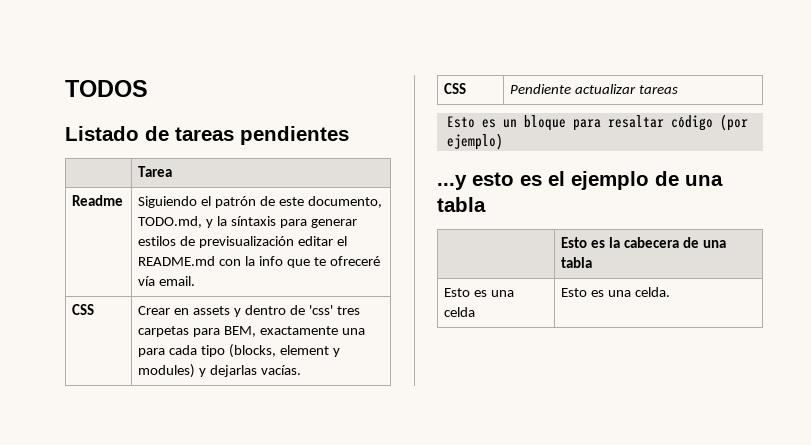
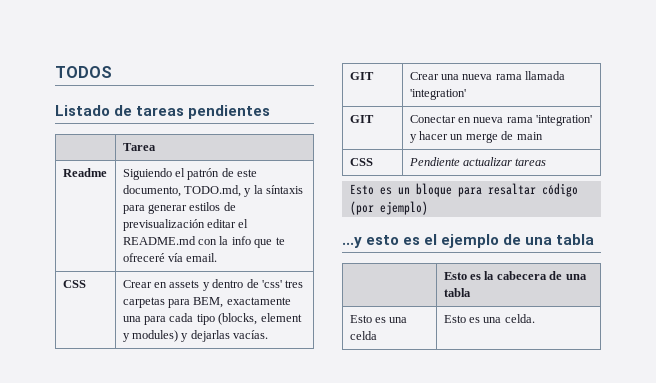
+ GIT | Crear una nueva rama llamada 'integration'
+ GIT | Conectar en nueva rama 'integration' y hacer un merge de main

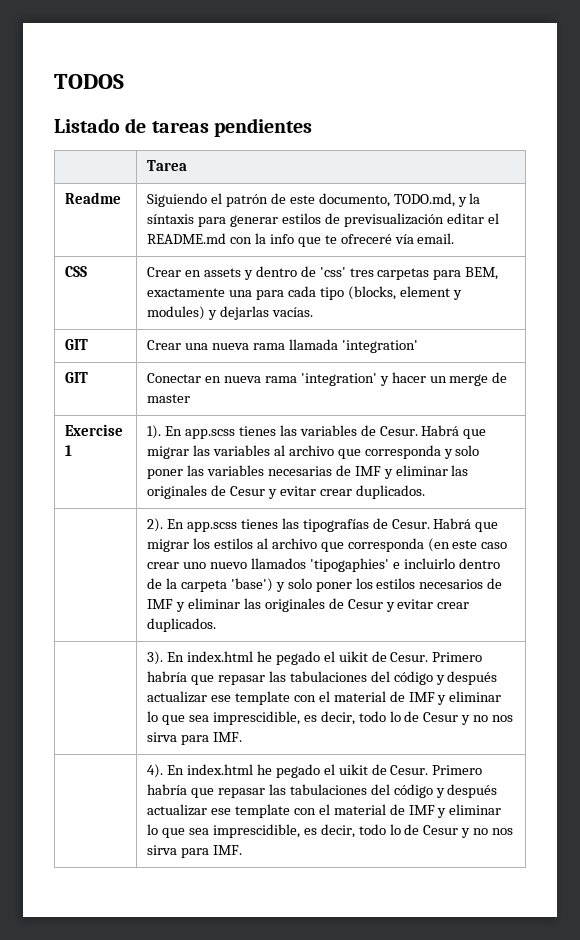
- GIT | Conectar en nueva rama 'integration' y hacer un merge de main
- CSS | Pendiente actualizar tareas
- Esto es un bloque para resaltar código (por ejemplo)
- ...y esto es el ejemplo de una tabla
- | Esto es la cabecera de una tabla
- Esto es una celda | Esto es una celda.
+ GIT | Conectar en nueva rama 'integration' y hacer un merge de master
+ Exercise 1 | 1). En app.scss tienes las variables de Cesur. Habrá que migrar las variables al archivo que corresponda y solo poner las variables necesarias de IMF y eliminar las originales de Cesur y evitar crear duplicados.
+ | 2). En app.scss tienes las tipografías de Cesur. Habrá que migrar los estilos al archivo que corresponda (en este caso crear uno nuevo llamados 'tipogaphies' e incluirlo dentro de la carpeta 'base') y solo poner los estilos necesarios de IMF y eliminar las originales de Cesur y evitar crear duplicados.
+ | 3). En index.html he pegado el uikit de Cesur. Primero habría que repasar las tabulaciones del código y después actualizar ese template con el material de IMF y eliminar lo que sea imprescidible, es decir, todo lo de Cesur y no nos sirva para IMF.
+ | 4). En index.html he pegado el uikit de Cesur. Primero habría que repasar las tabulaciones del código y después actualizar ese template con el material de IMF y eliminar lo que sea imprescidible, es decir, todo lo de Cesur y no nos sirva para IMF.

